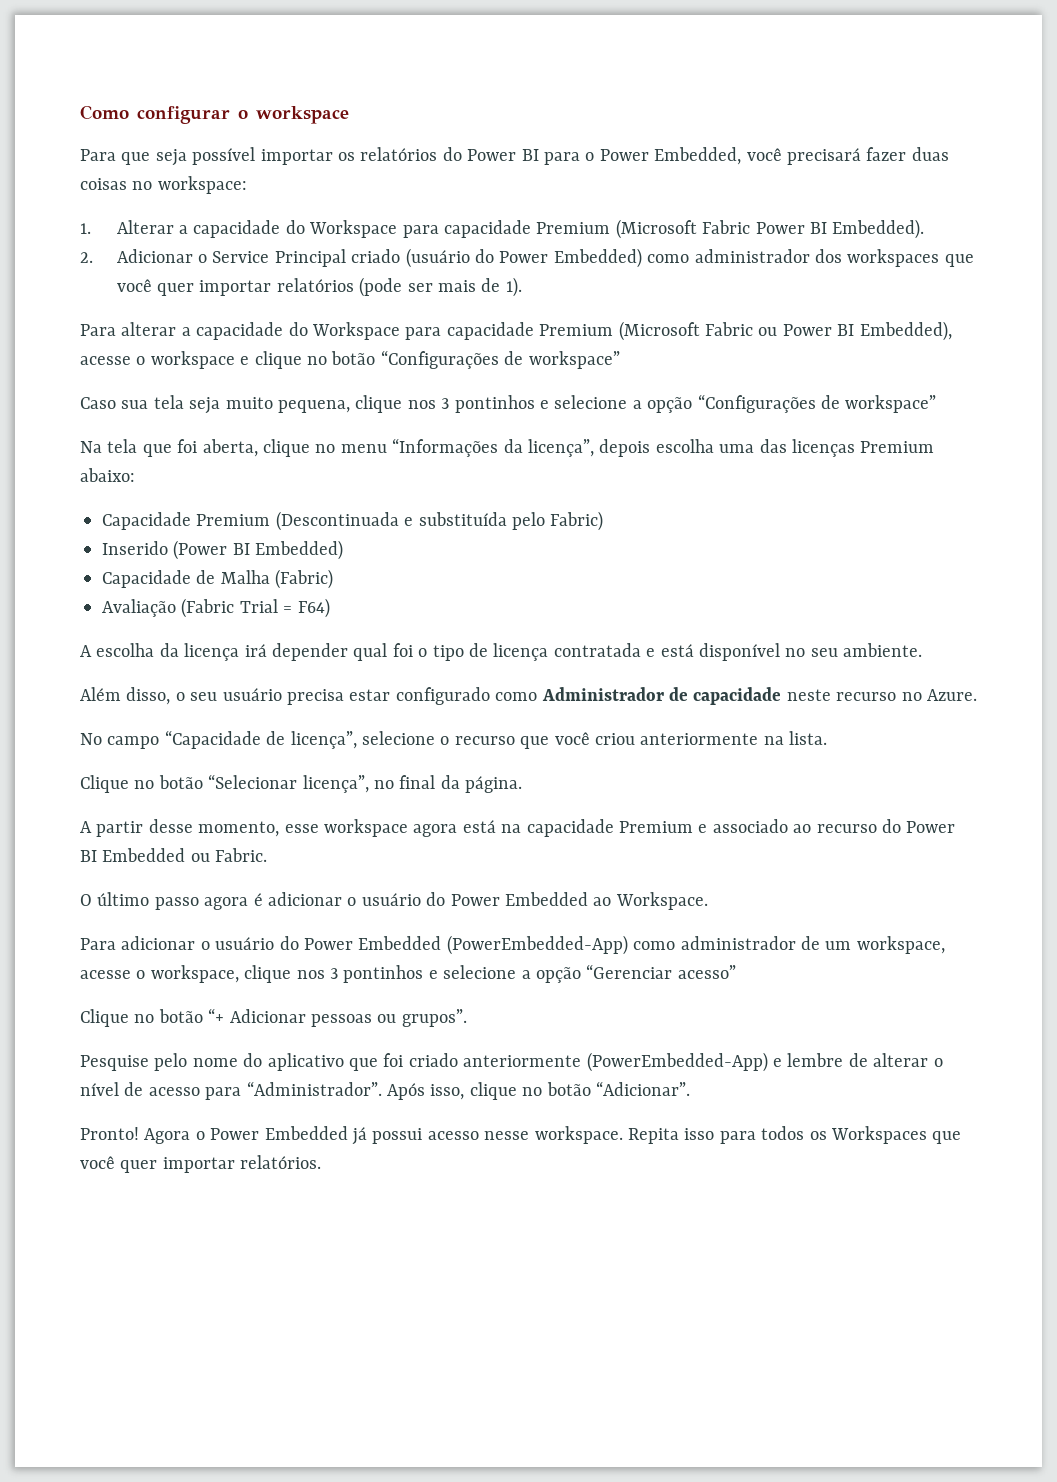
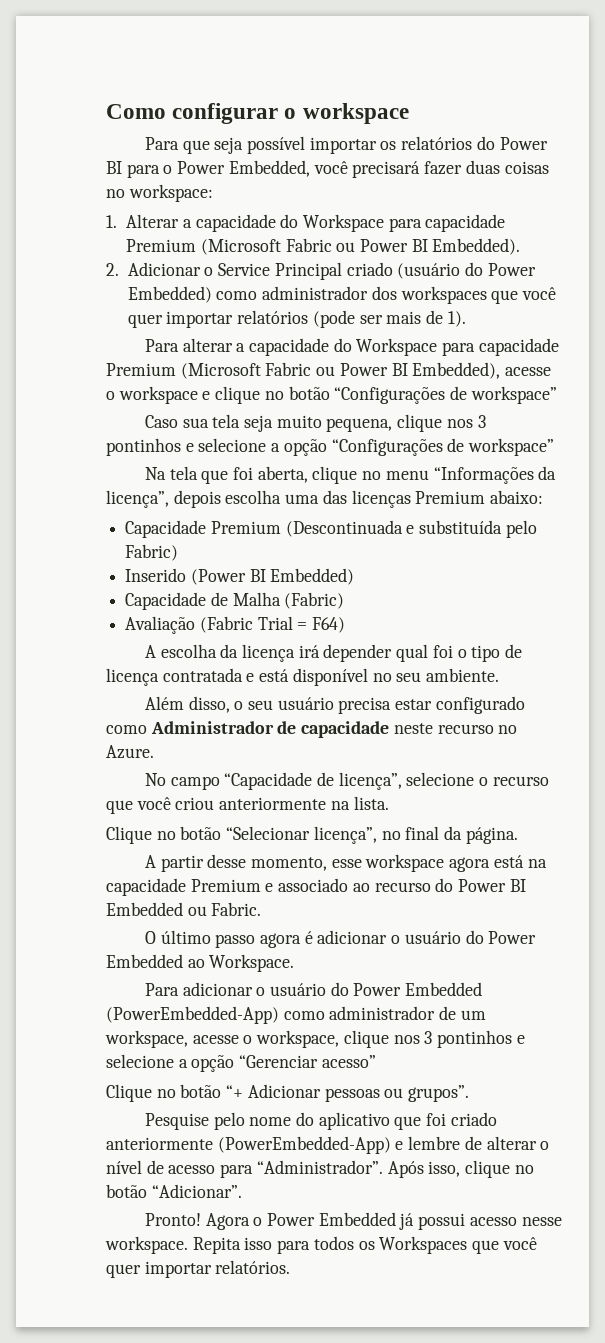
- 1. Alterar a capacidade do Workspace para capacidade Premium (Microsoft Fabric Power BI Embedded).
+ 1. Alterar a capacidade do Workspace para capacidade Premium (Microsoft Fabric ou Power BI Embedded).

